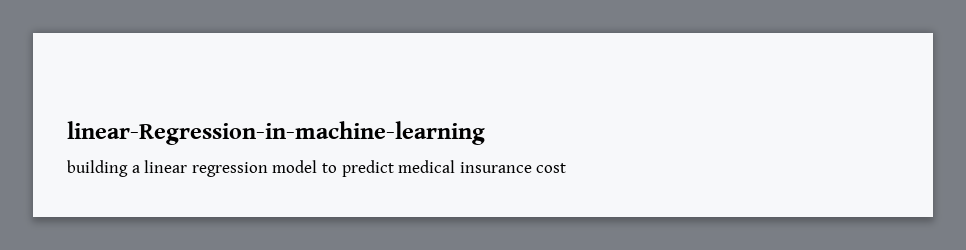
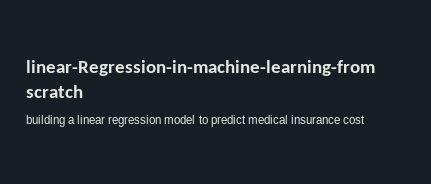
- linear-Regression-in-machine-learning
+ linear-Regression-in-machine-learning-from scratch

